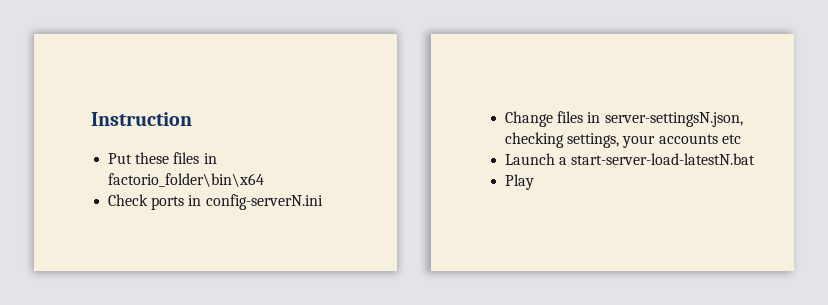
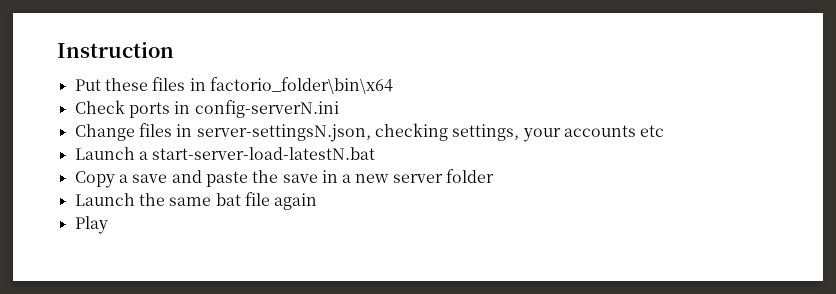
+ Copy a save and paste the save in a new server folder
+ Launch the same bat file again

